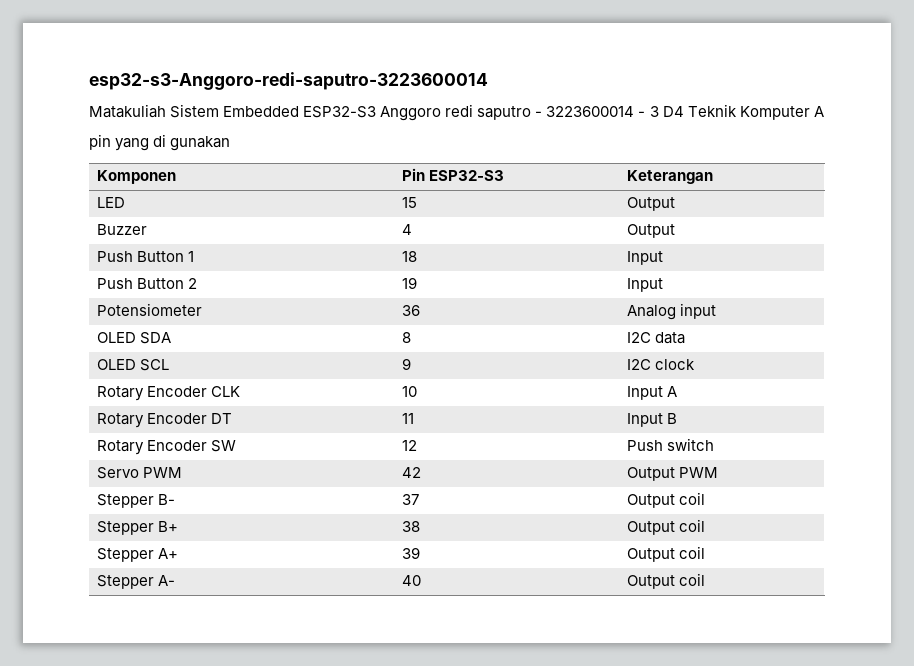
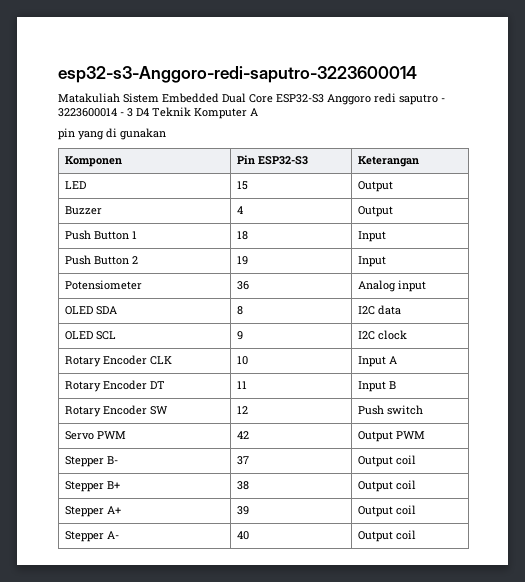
- Matakuliah Sistem Embedded ESP32-S3 Anggoro redi saputro - 3223600014 - 3 D4 Teknik Komputer A
+ Matakuliah Sistem Embedded Dual Core ESP32-S3 Anggoro redi saputro - 3223600014 - 3 D4 Teknik Komputer A

